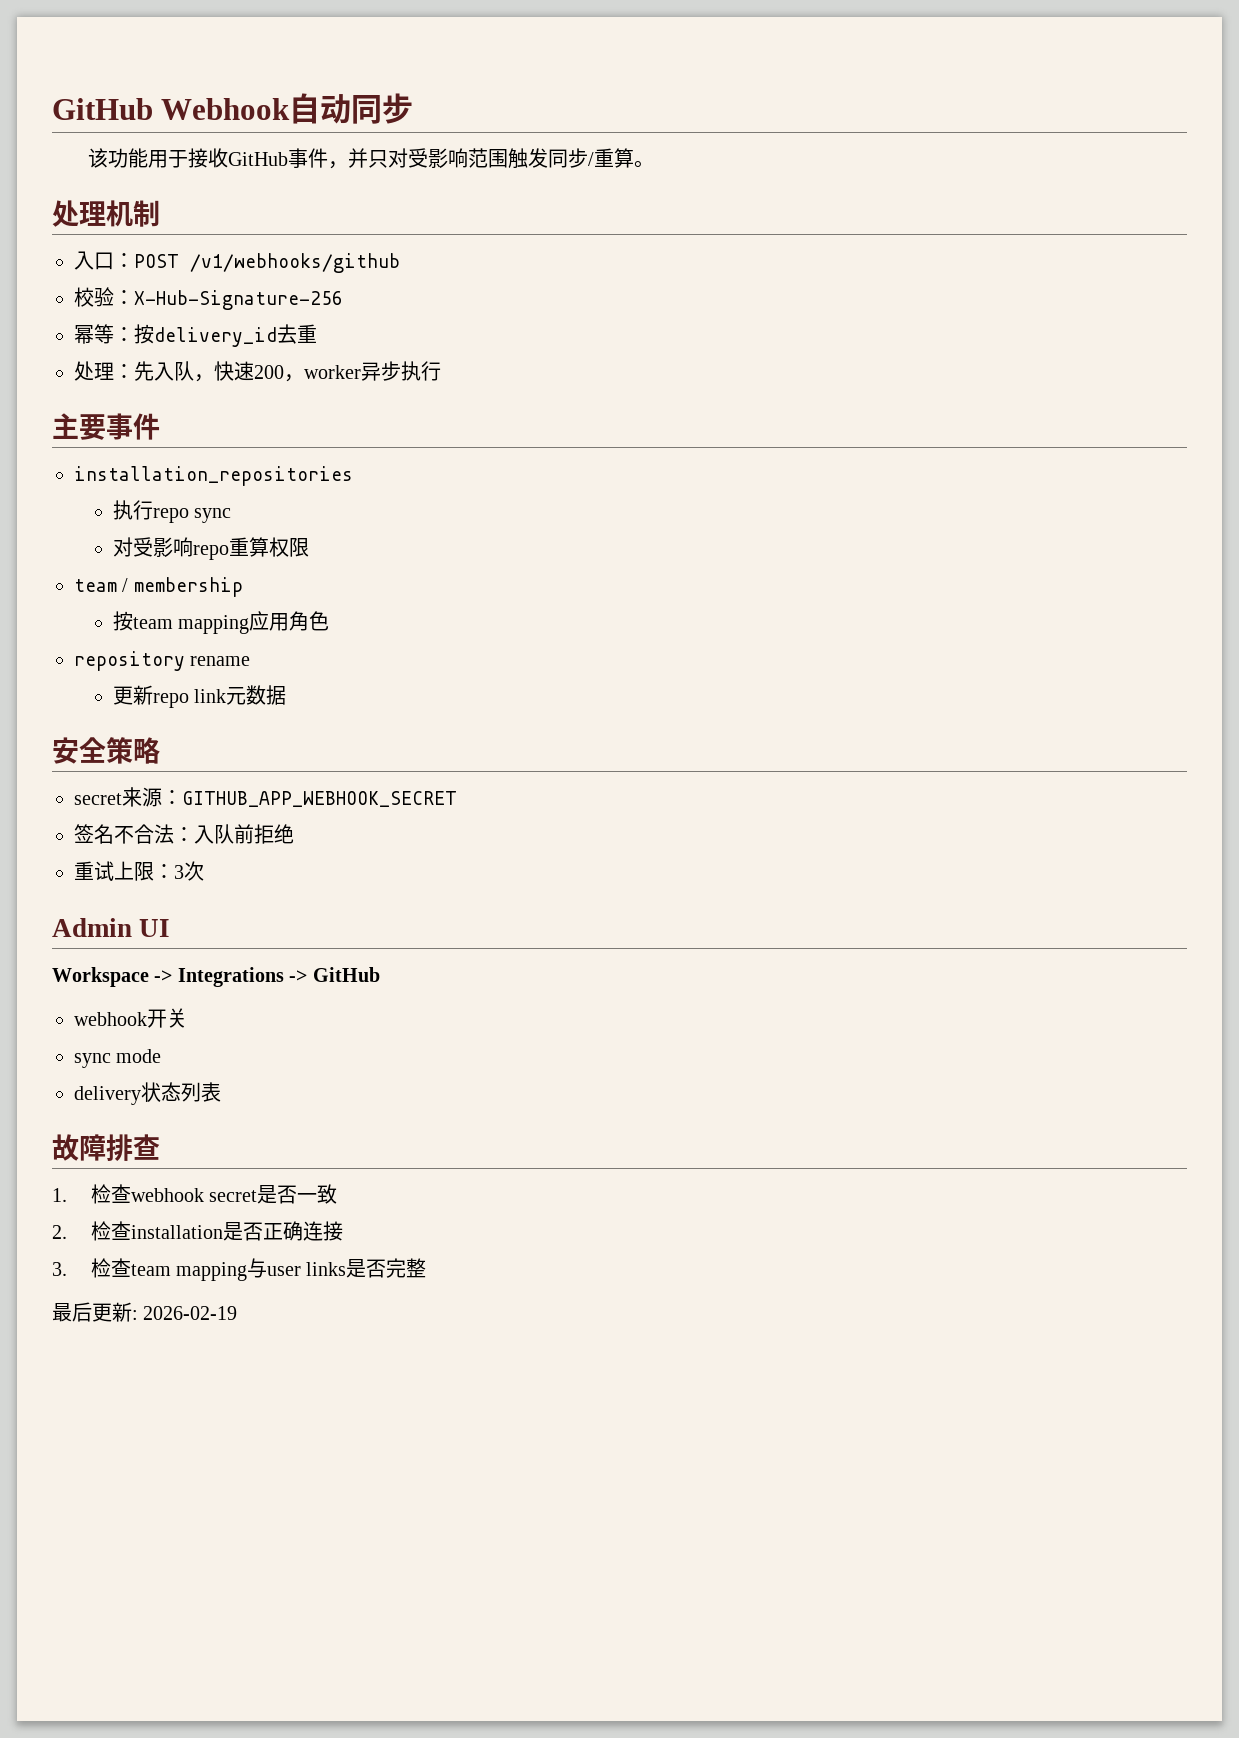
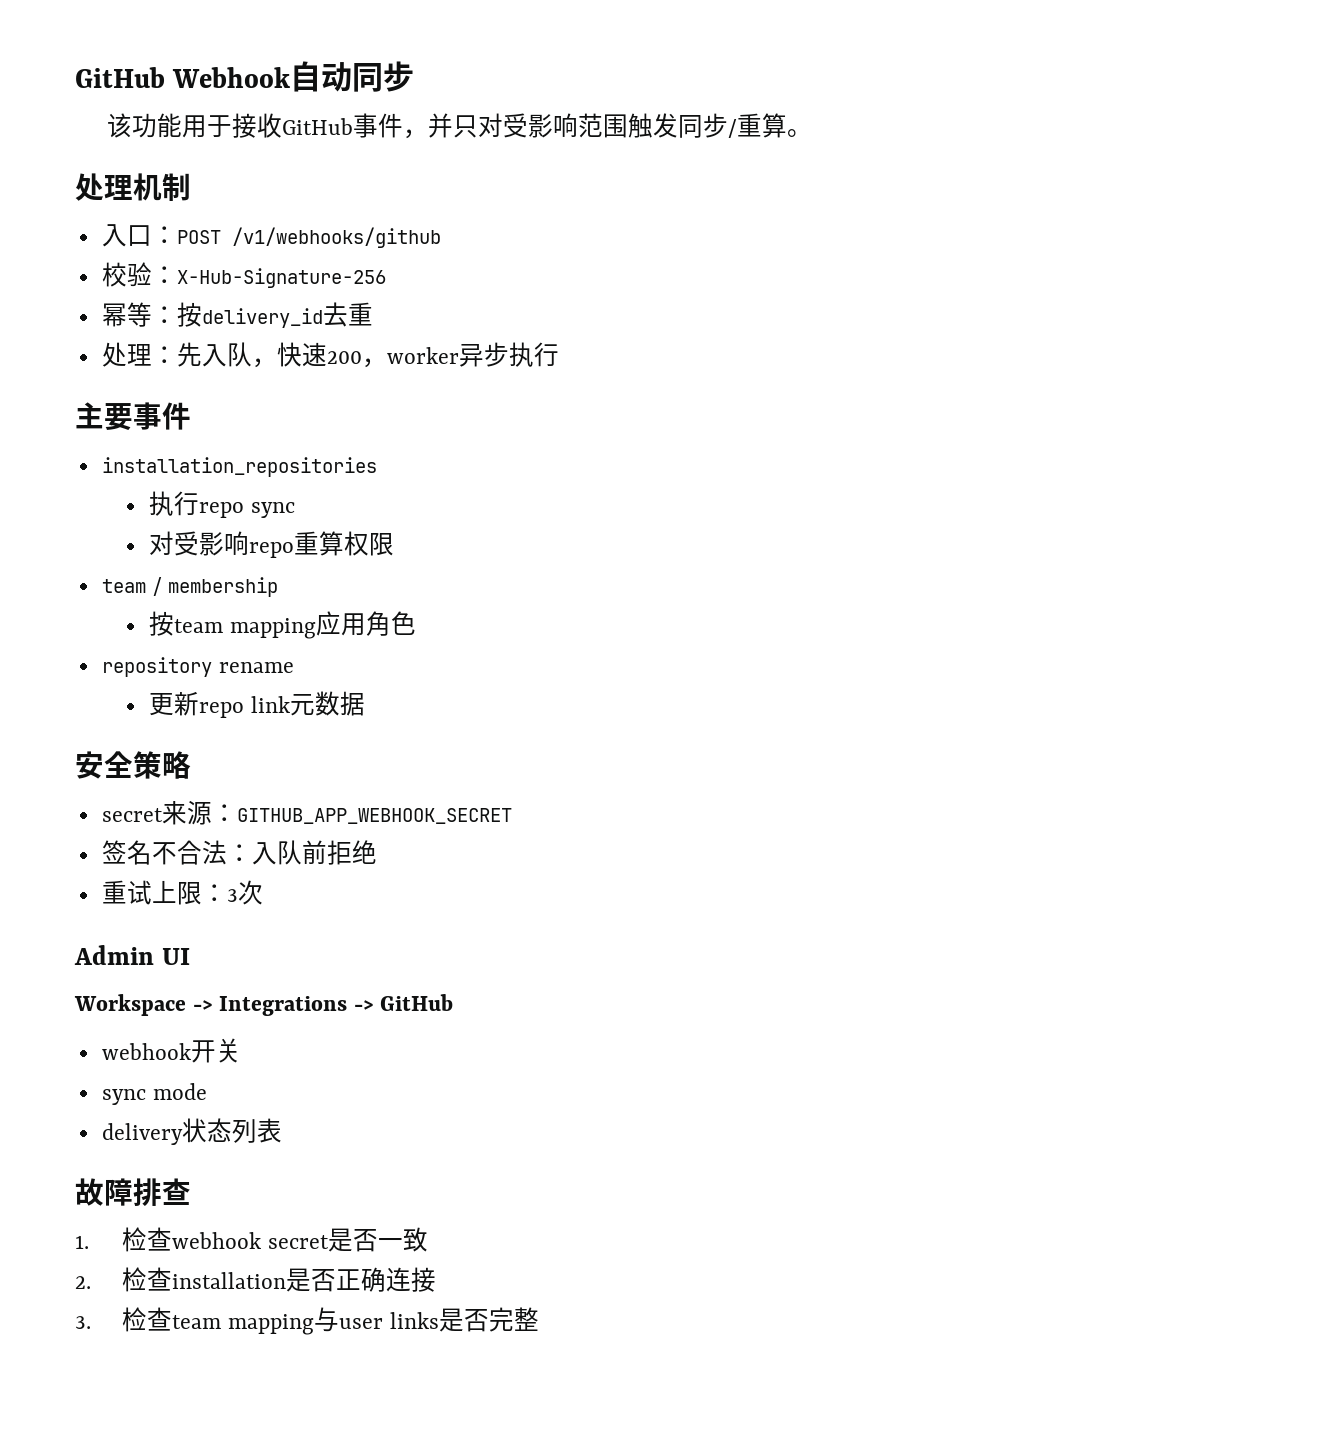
- 最后更新: 2026-02-19

